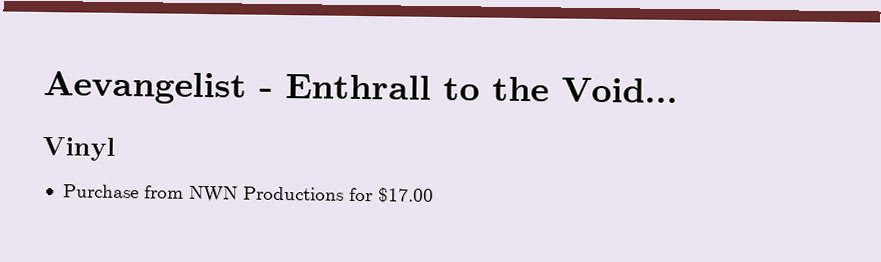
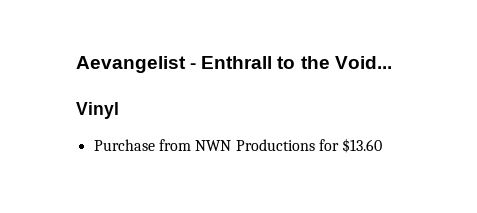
- Purchase from NWN Productions for $17.00
+ Purchase from NWN Productions for $13.60

